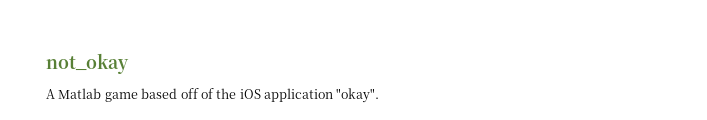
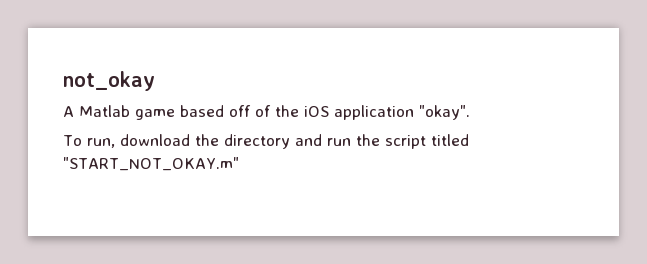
+ To run, download the directory and run the script titled "START_NOT_OKAY.m"

